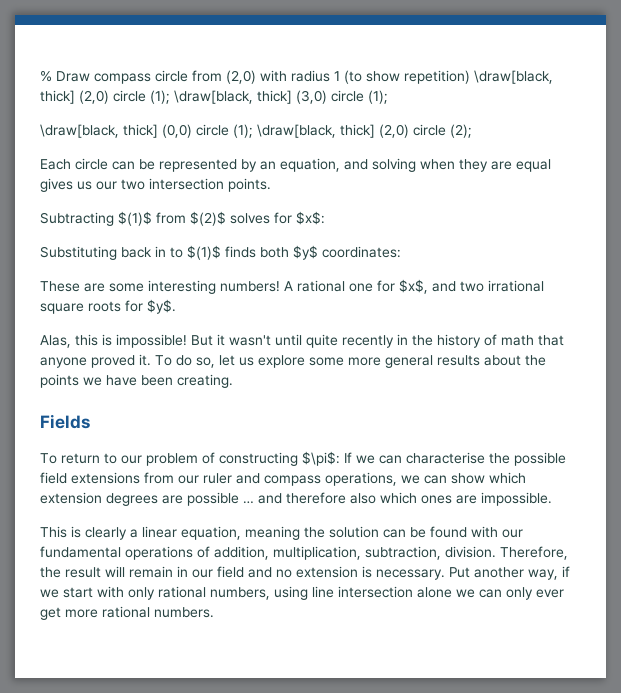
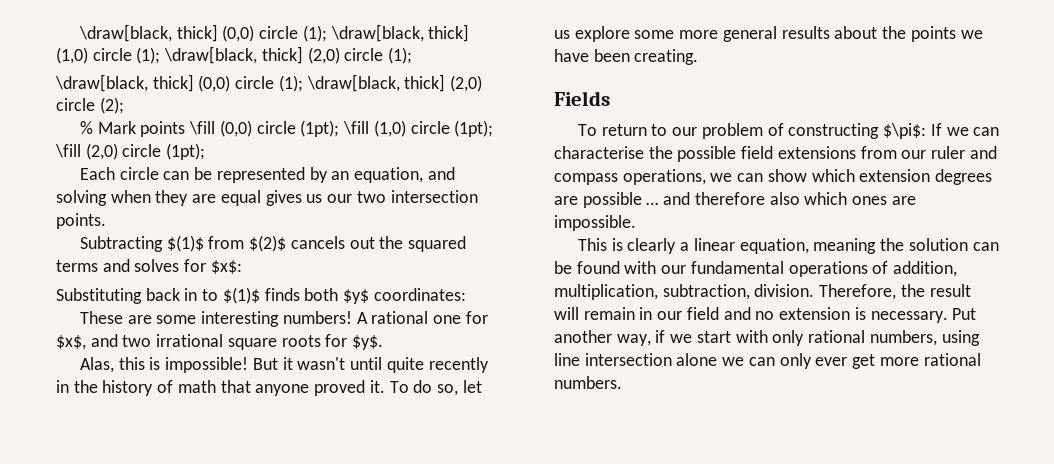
- % Draw compass circle from (2,0) with radius 1 (to show repetition) \draw[black, thick] (2,0) circle (1); \draw[black, thick] (3,0) circle (1);
+ \draw[black, thick] (0,0) circle (1); \draw[black, thick] (1,0) circle (1); \draw[black, thick] (2,0) circle (1);
+ % Mark points \fill (0,0) circle (1pt); \fill (1,0) circle (1pt); \fill (2,0) circle (1pt);
- Subtracting $(1)$ from $(2)$ solves for $x$:
+ Subtracting $(1)$ from $(2)$ cancels out the squared terms and solves for $x$:

